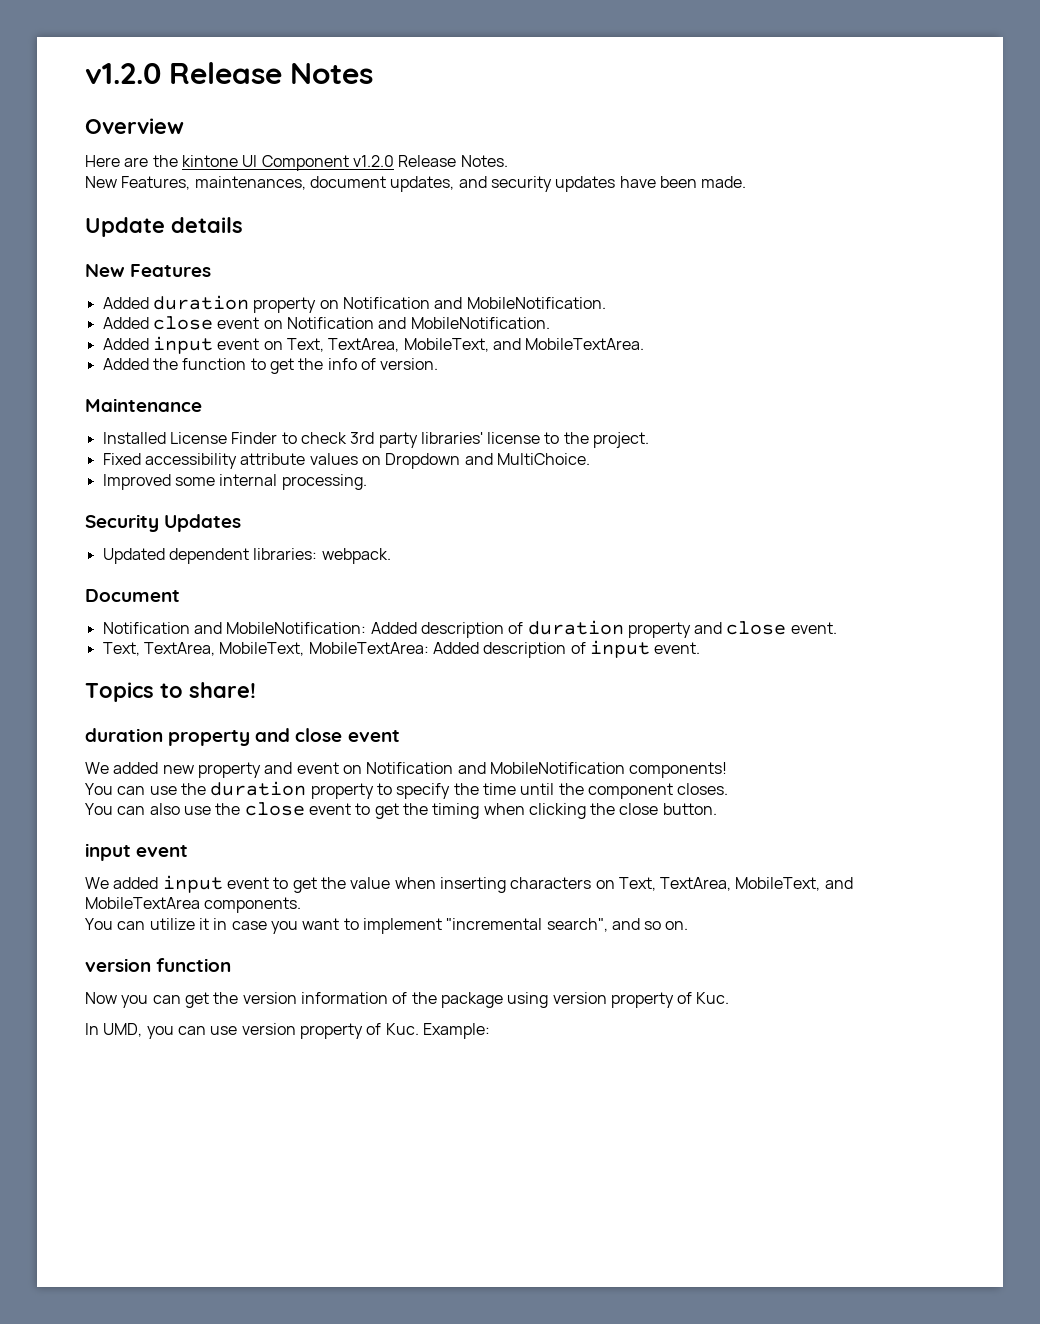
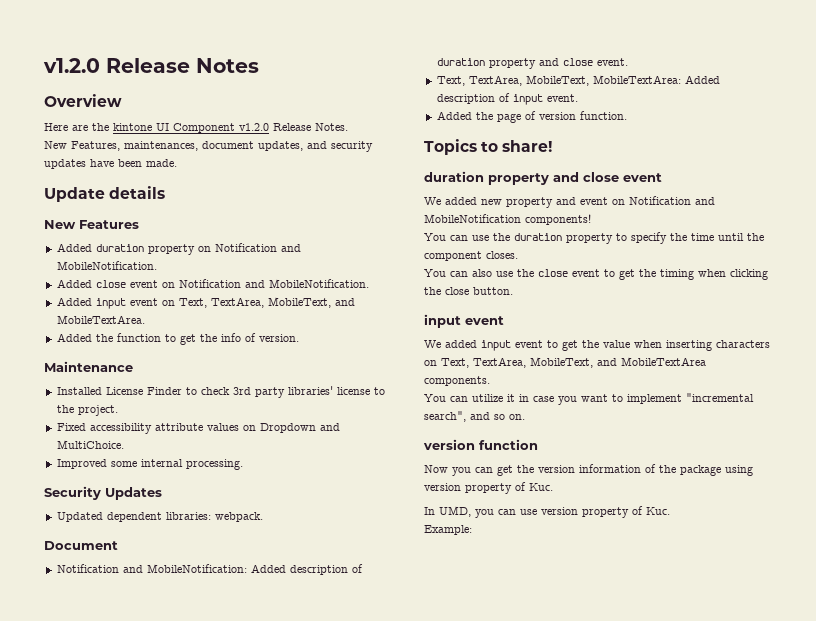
+ Added the page of version function.
- In UMD, you can use version property of Kuc. Example:
+ In UMD, you can use version property of Kuc.
+ Example:

